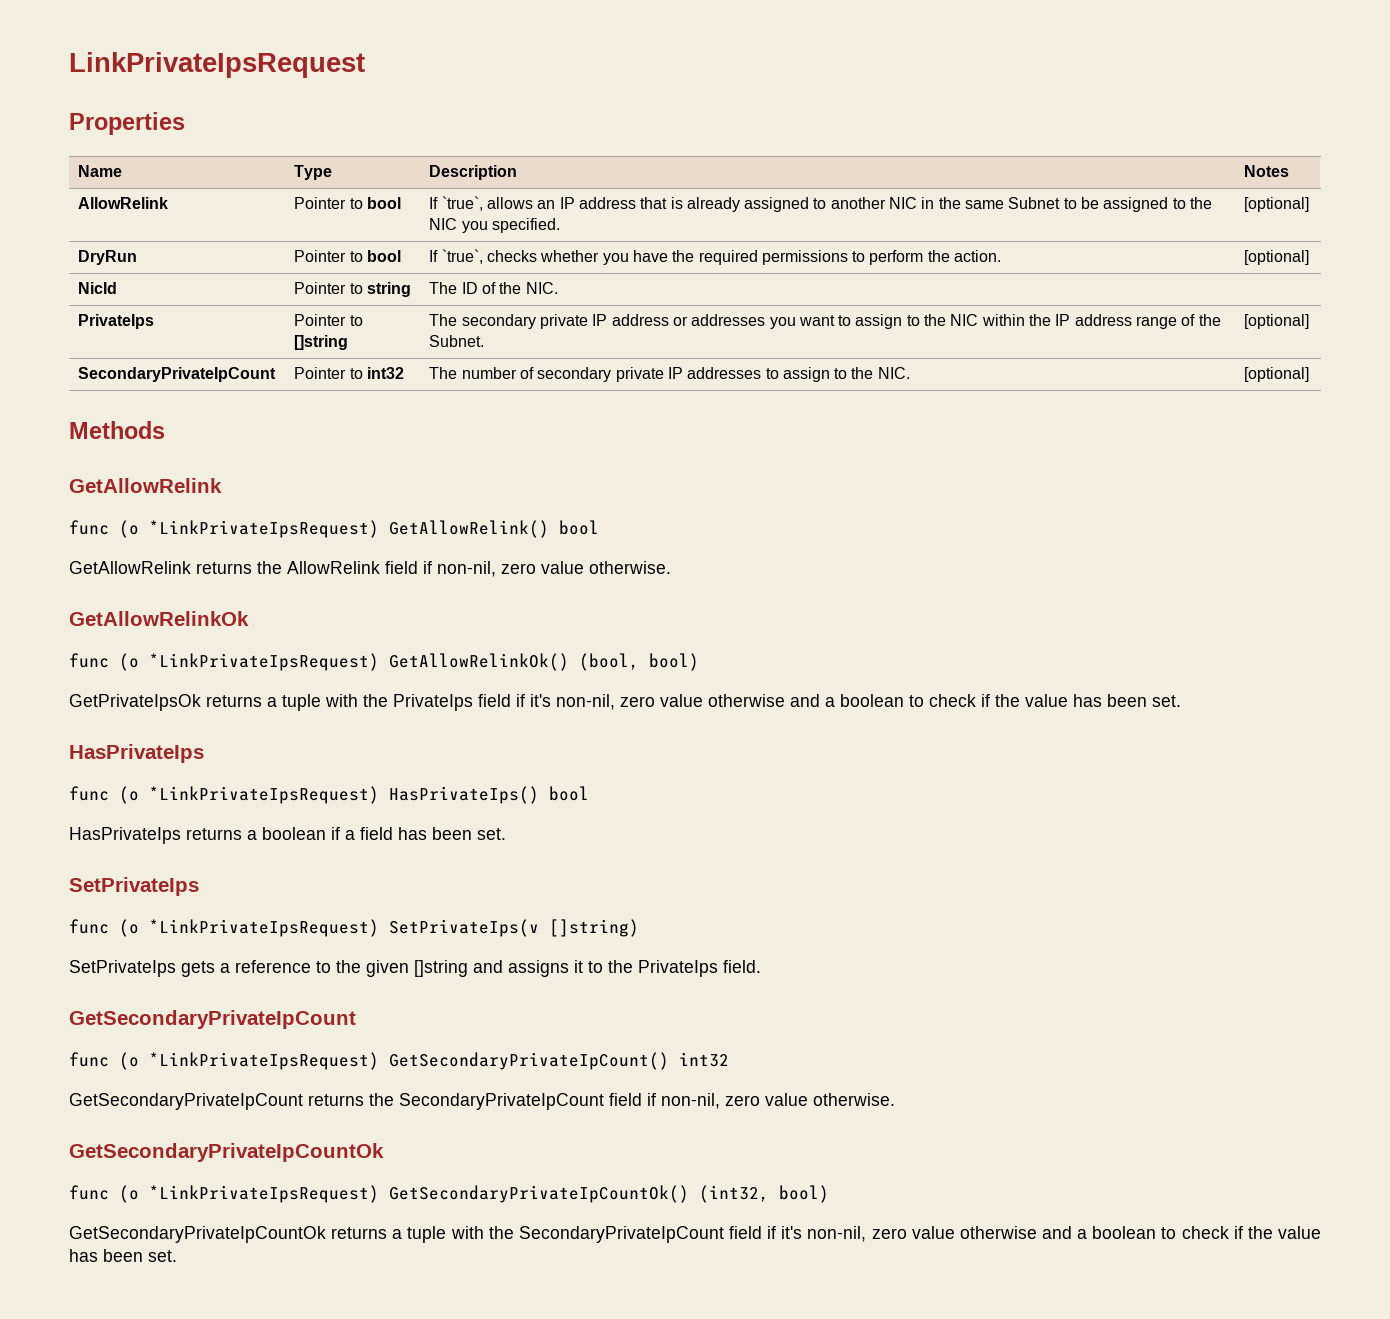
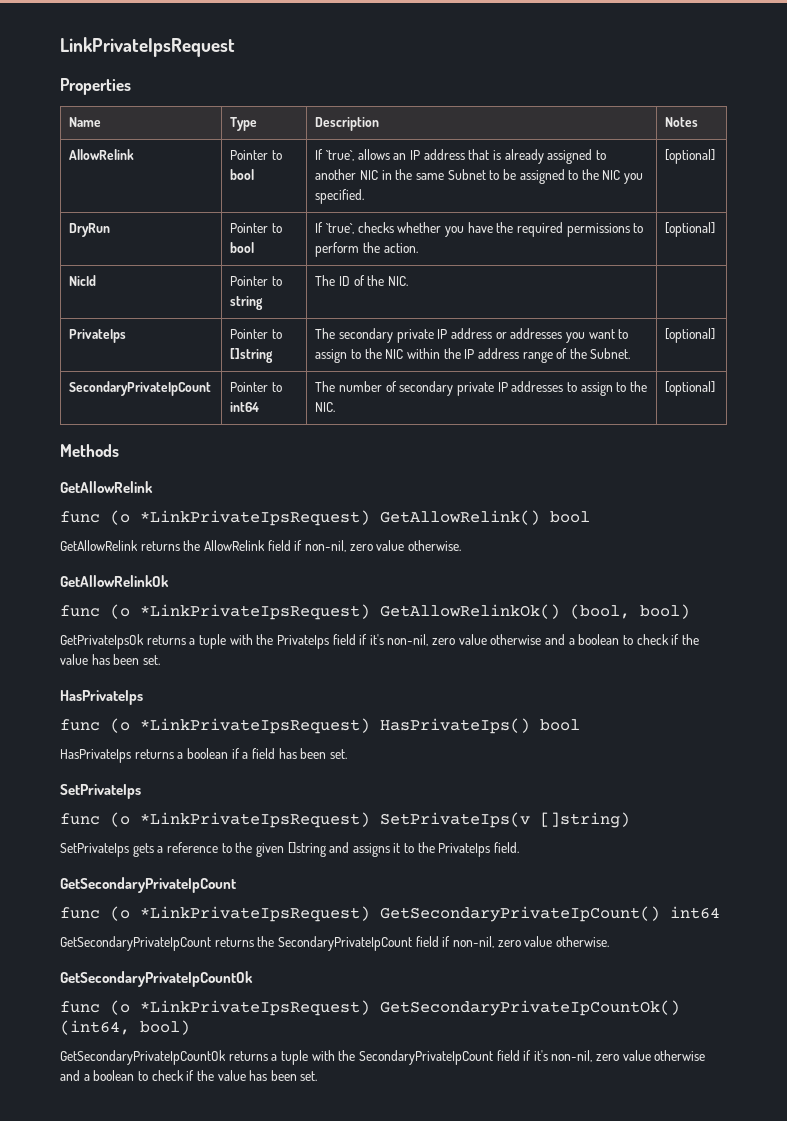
- SecondaryPrivateIpCount | Pointer to int32 | The number of secondary private IP addresses to assign to the NIC. | [optional]
+ SecondaryPrivateIpCount | Pointer to int64 | The number of secondary private IP addresses to assign to the NIC. | [optional]
- func (o *LinkPrivateIpsRequest) GetSecondaryPrivateIpCount() int32
+ func (o *LinkPrivateIpsRequest) GetSecondaryPrivateIpCount() int64
- func (o *LinkPrivateIpsRequest) GetSecondaryPrivateIpCountOk() (int32, bool)
+ func (o *LinkPrivateIpsRequest) GetSecondaryPrivateIpCountOk() (int64, bool)

